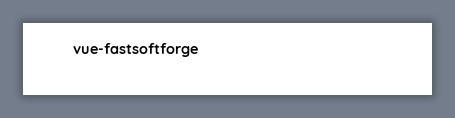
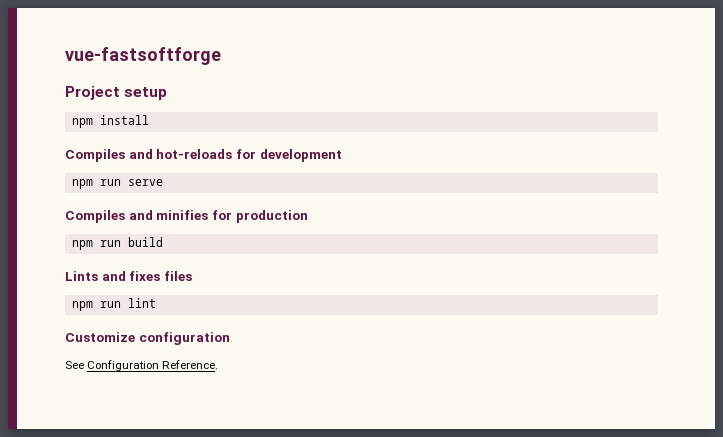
+ Project setup
+ npm install
+ Compiles and hot-reloads for development
+ npm run serve
+ Compiles and minifies for production
+ npm run build
+ Lints and fixes files
+ npm run lint
+ Customize configuration
+ See Configuration Reference.

